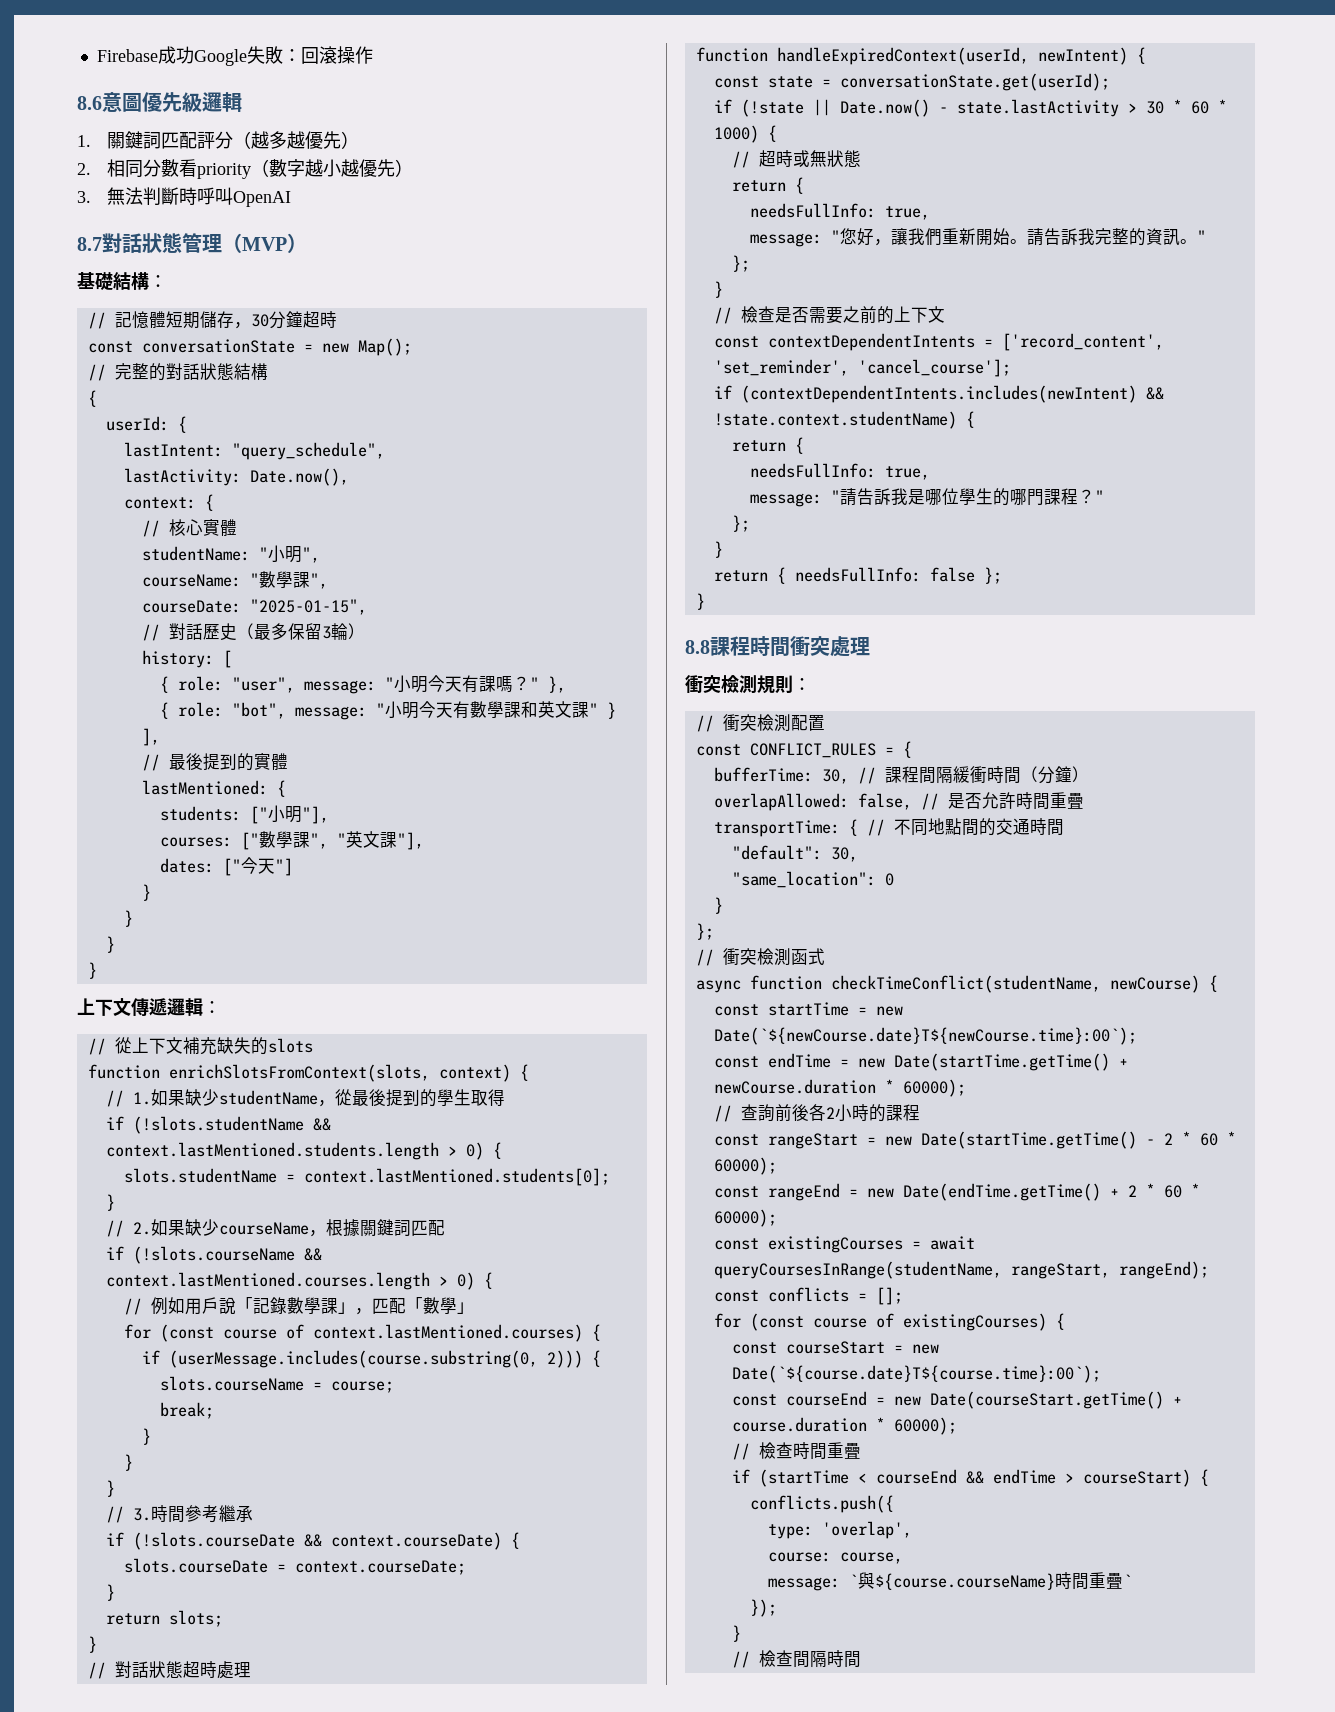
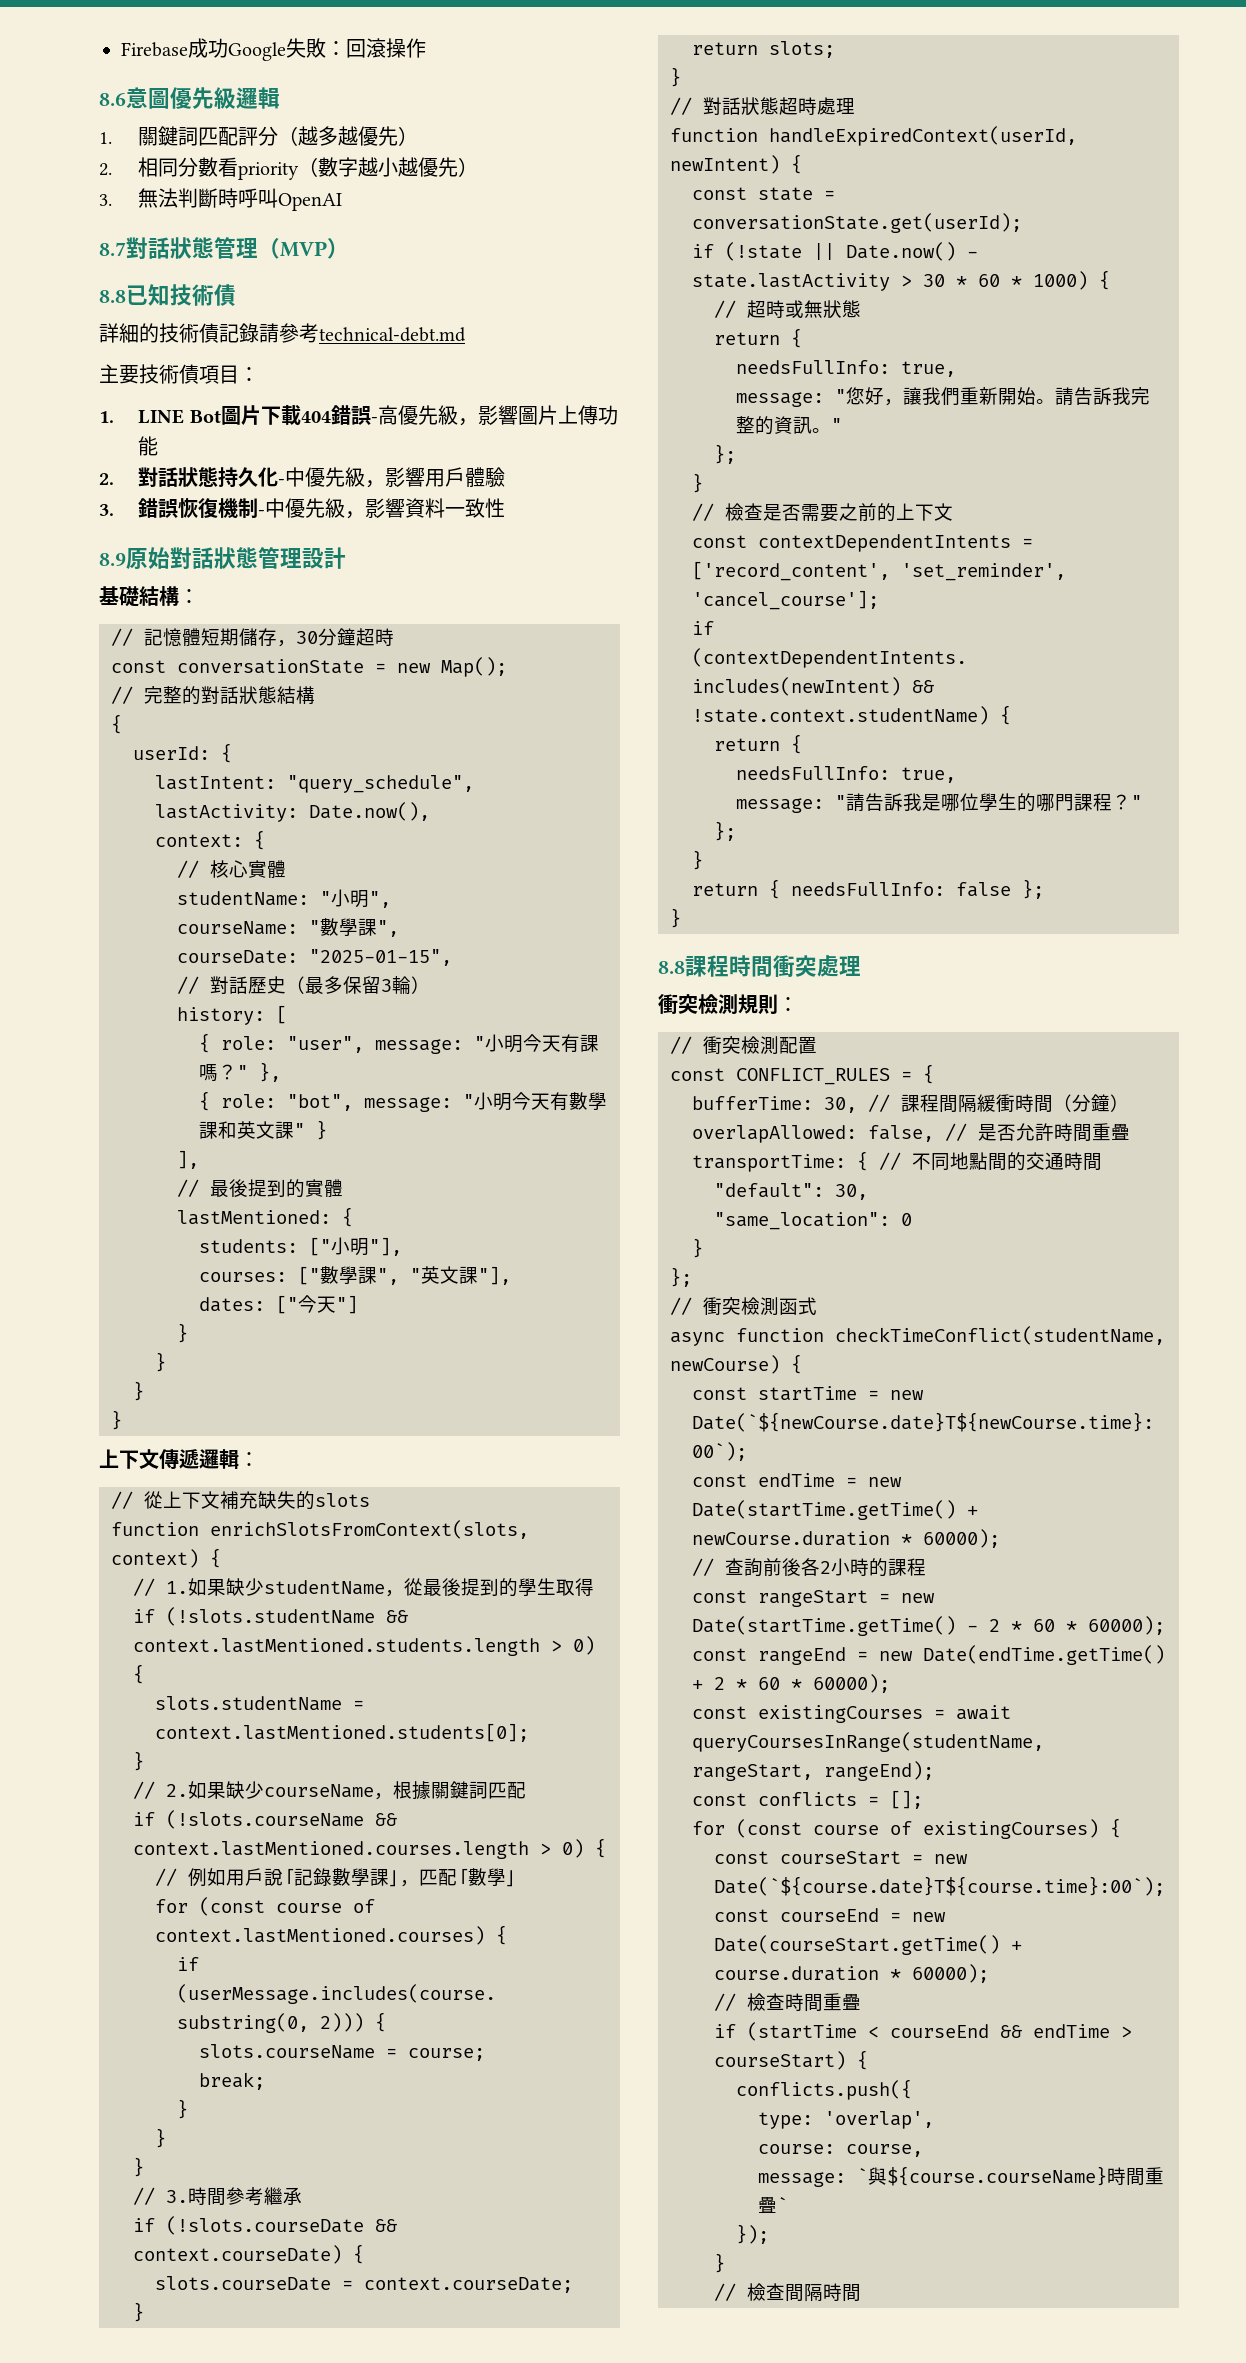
+ 8.8已知技術債
+ 詳細的技術債記錄請參考technical-debt.md
+ 主要技術債項目：
+ 1. LINE Bot圖片下載404錯誤-高優先級，影響圖片上傳功能
+ 2.對話狀態持久化-中優先級，影響用戶體驗
+ 3.錯誤恢復機制-中優先級，影響資料一致性
+ 8.9原始對話狀態管理設計

